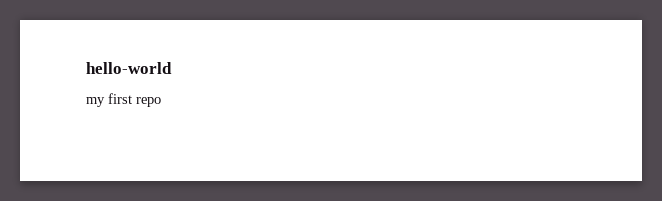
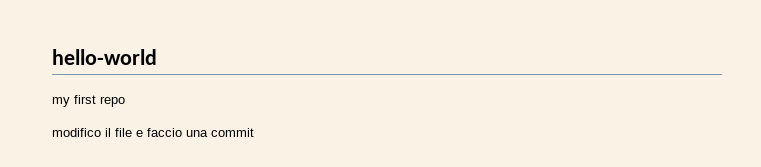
+ modifico il file e faccio una commit

